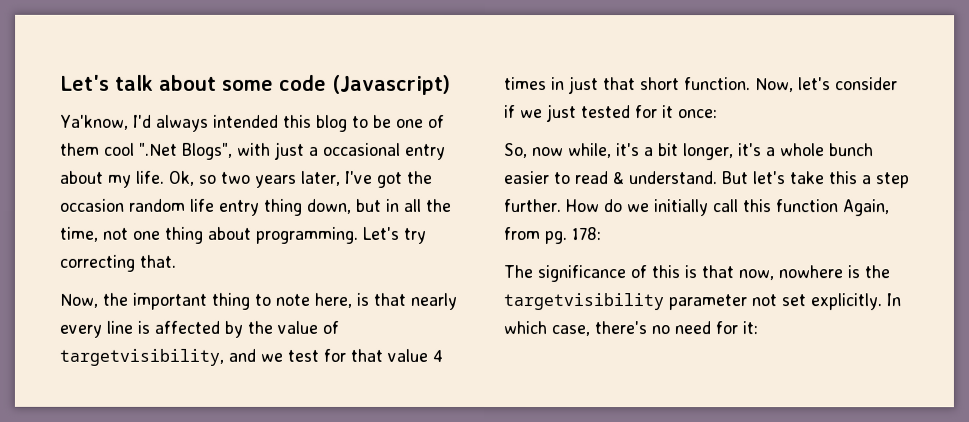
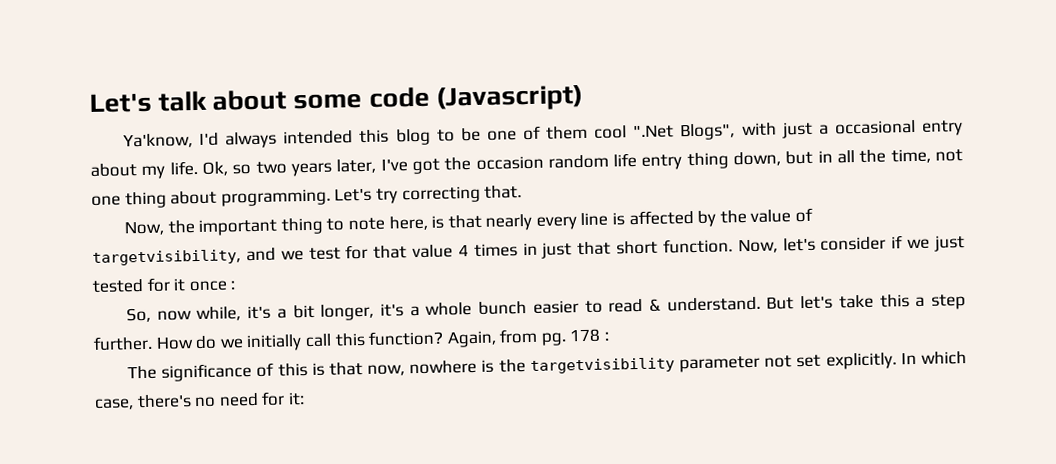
- Now, let's consider if we just tested for it once:
+ Now, let's consider if we just tested for it once :
- How do we initially call this function Again, from pg.
+ How do we initially call this function? Again, from pg.
- 178:
+ 178 :

